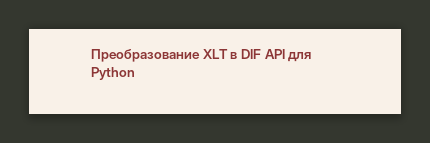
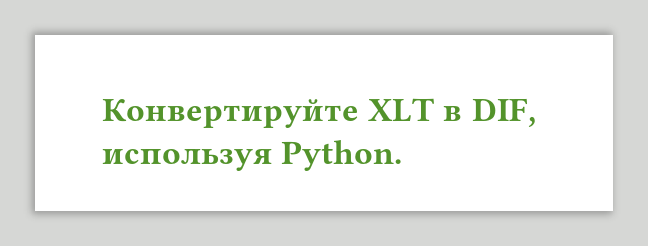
- Преобразование XLT в DIF API для Python
+ Конвертируйте XLT в DIF, используя Python.

